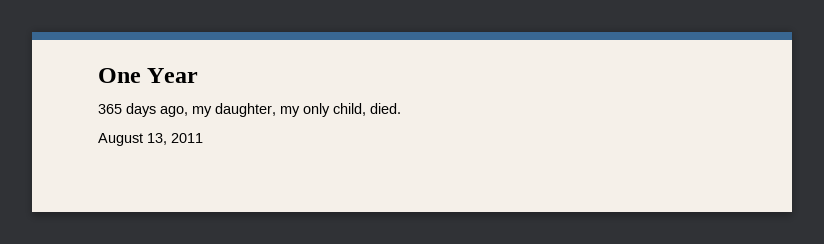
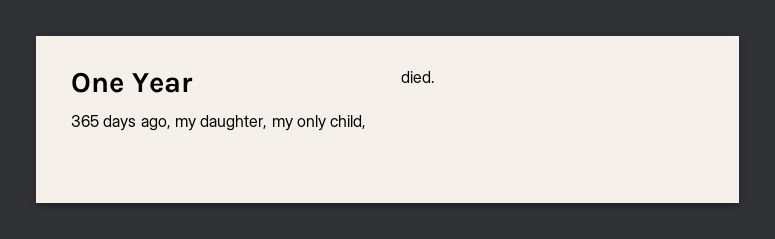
- August 13, 2011

